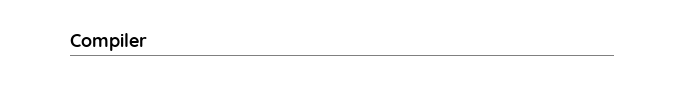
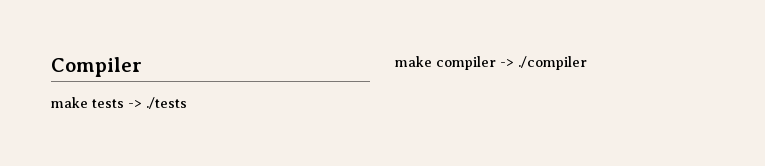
+ make tests -> ./tests
+ make compiler -> ./compiler

